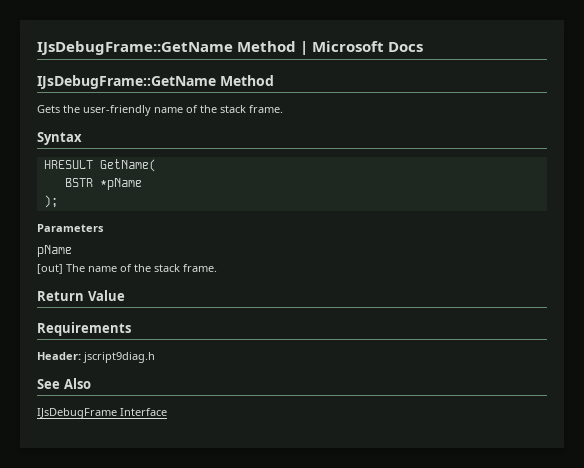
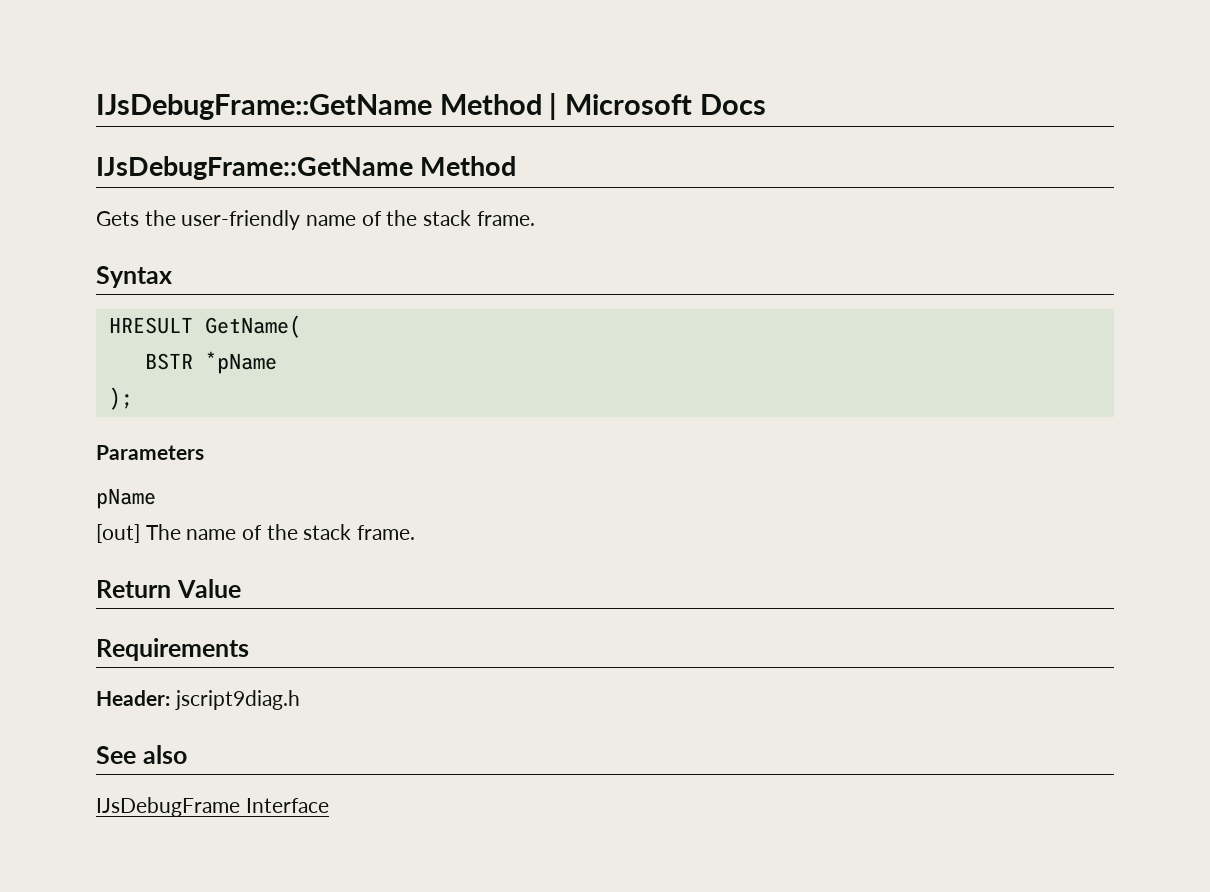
- See Also
+ See also

